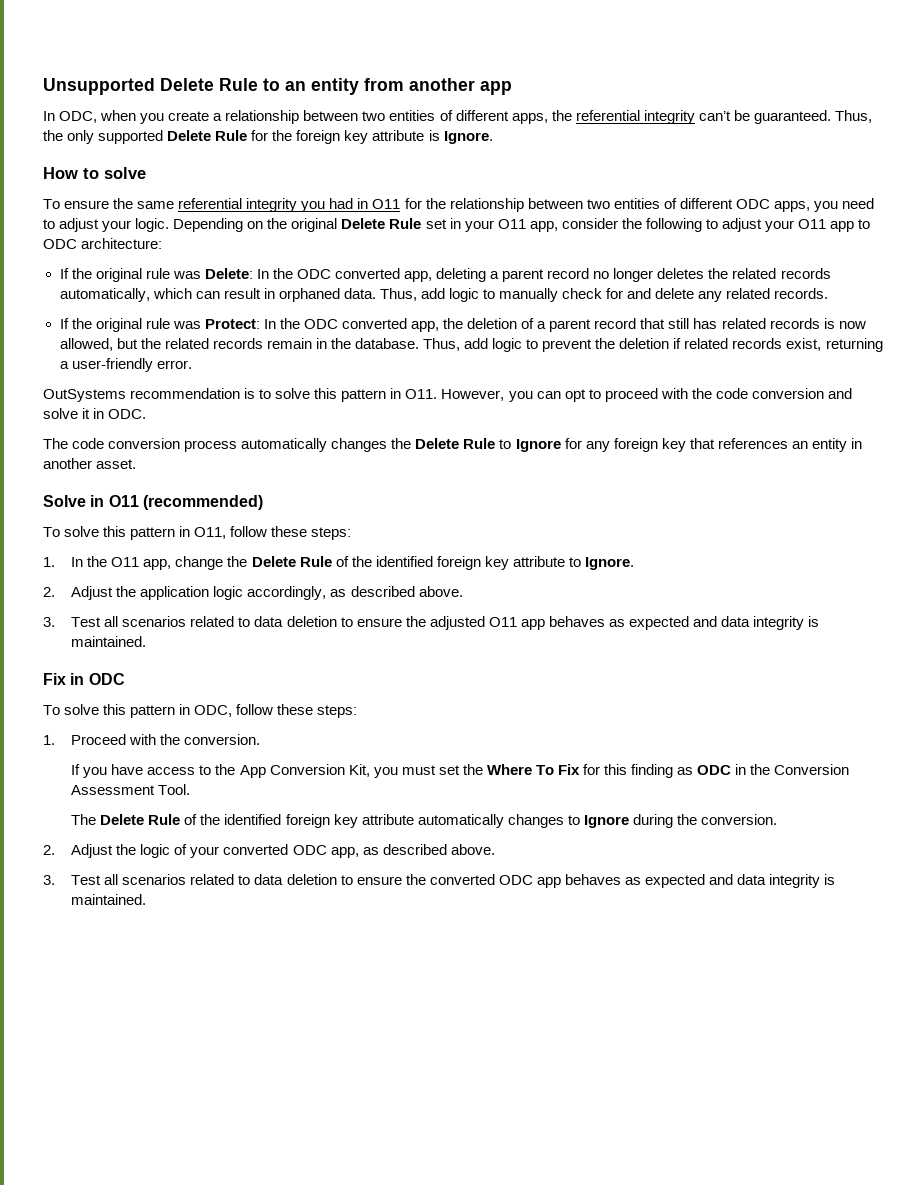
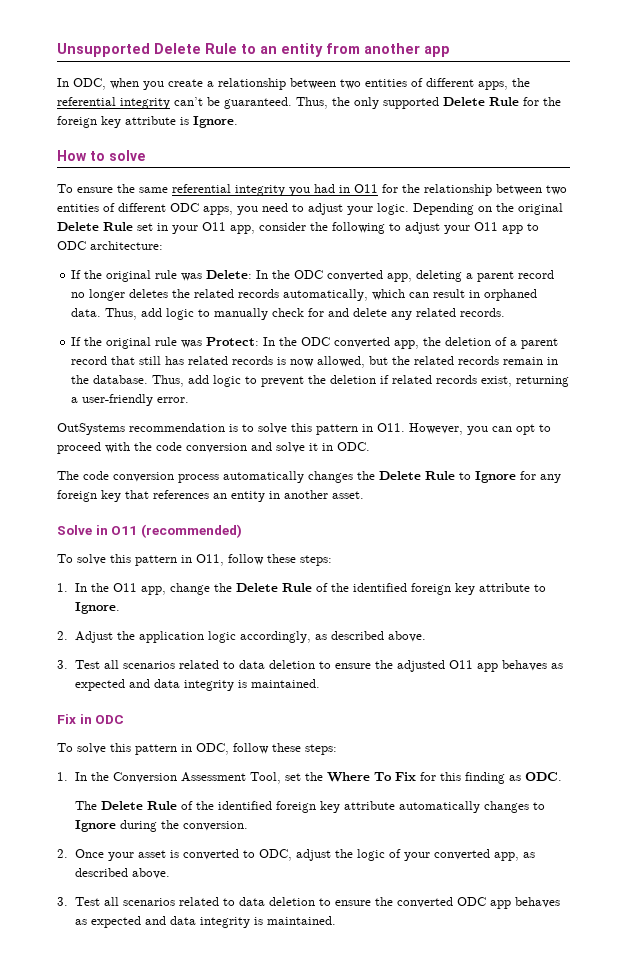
- 1. Proceed with the conversion.
- If you have access to the App Conversion Kit, you must set the Where To Fix for this finding as ODC in the Conversion Assessment Tool.
+ 1. In the Conversion Assessment Tool, set the Where To Fix for this finding as ODC.
- 2. Adjust the logic of your converted ODC app, as described above.
+ 2. Once your asset is converted to ODC, adjust the logic of your converted app, as described above.

